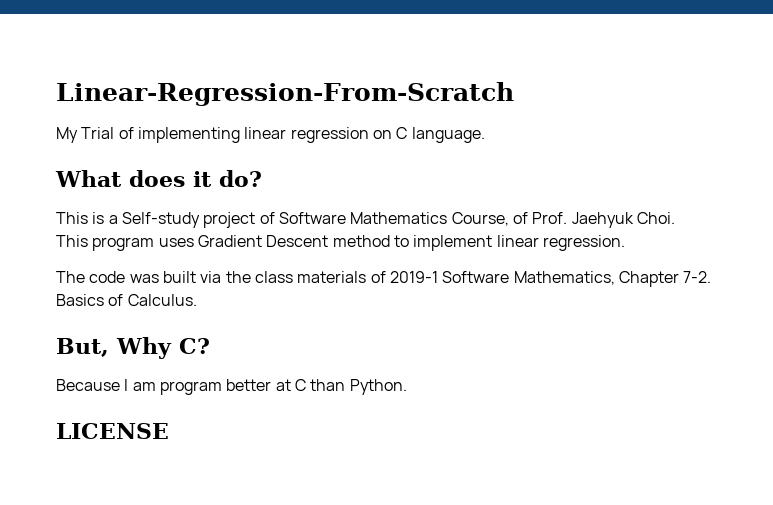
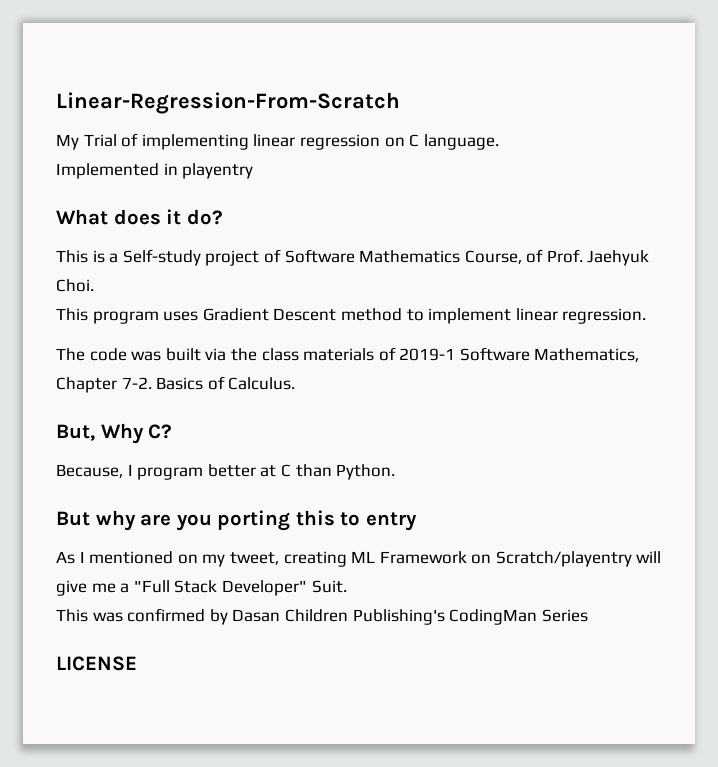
+ Implemented in playentry
- Because I am program better at C than Python.
+ Because, I program better at C than Python.
+ But why are you porting this to entry
+ As I mentioned on my tweet, creating ML Framework on Scratch/playentry will give me a "Full Stack Developer" Suit.
+ This was confirmed by Dasan Children Publishing's CodingMan Series

